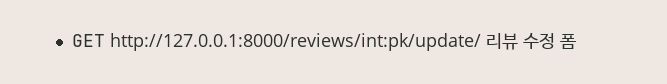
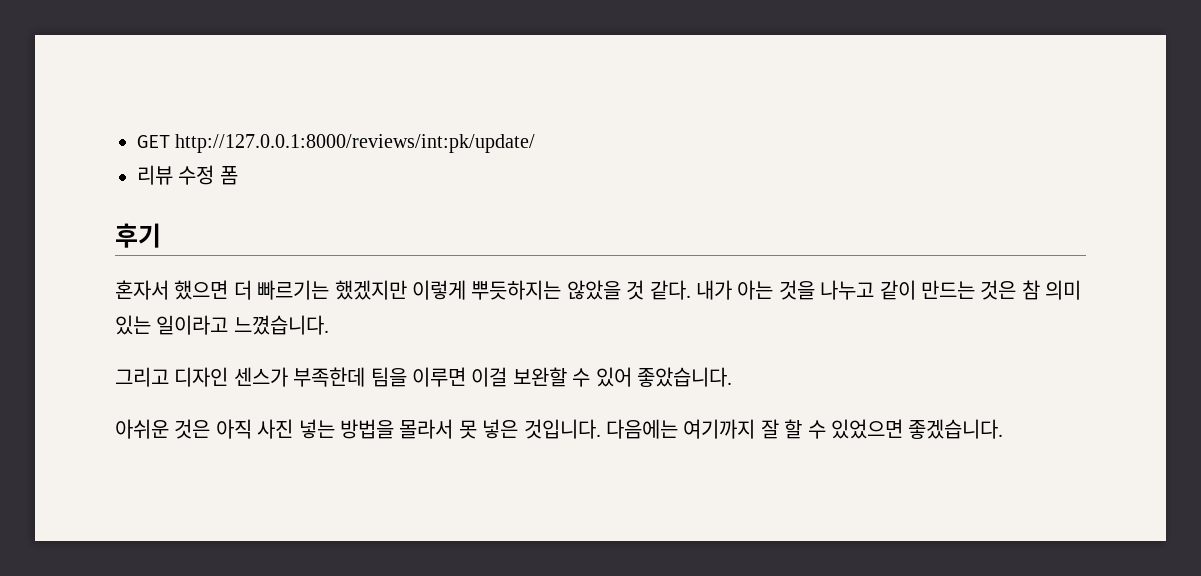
- GET http://127.0.0.1:8000/reviews/int:pk/update/ 리뷰 수정 폼
+ GET http://127.0.0.1:8000/reviews/int:pk/update/
+ 리뷰 수정 폼
+ 후기
+ 혼자서 했으면 더 빠르기는 했겠지만 이렇게 뿌듯하지는 않았을 것 같다. 내가 아는 것을 나누고 같이 만드는 것은 참 의미 있는 일이라고 느꼈습니다.
+ 그리고 디자인 센스가 부족한데 팀을 이루면 이걸 보완할 수 있어 좋았습니다.
+ 아쉬운 것은 아직 사진 넣는 방법을 몰라서 못 넣은 것입니다. 다음에는 여기까지 잘 할 수 있었으면 좋겠습니다.

